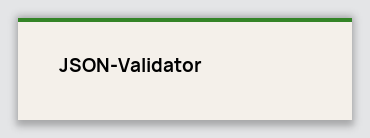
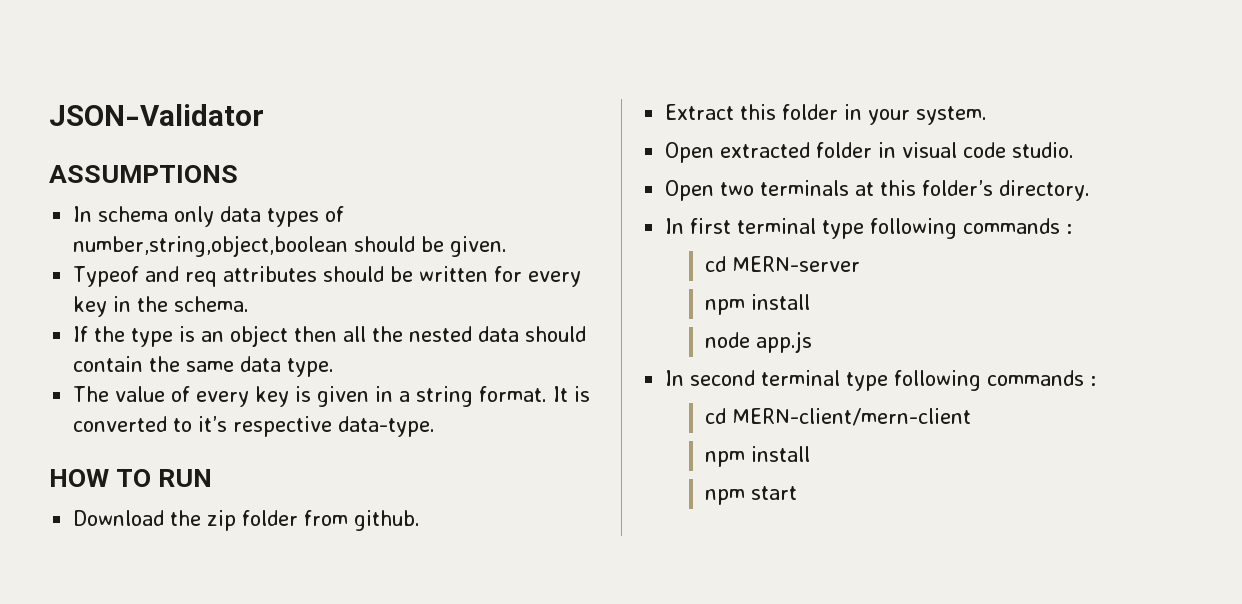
+ ASSUMPTIONS
+ In schema only data types of number,string,object,boolean should be given.
+ Typeof and req attributes should be written for every key in the schema.
+ If the type is an object then all the nested data should contain the same data type.
+ The value of every key is given in a string format. It is converted to it’s respective data-type.
+ HOW TO RUN
+ Download the zip folder from github.
+ Extract this folder in your system.
+ Open extracted folder in visual code studio.
+ Open two terminals at this folder’s directory.
+ In first terminal type following commands :
+ cd MERN-server
+ npm install
+ node app.js
+ In second terminal type following commands :
+ cd MERN-client/mern-client
+ npm install
+ npm start

